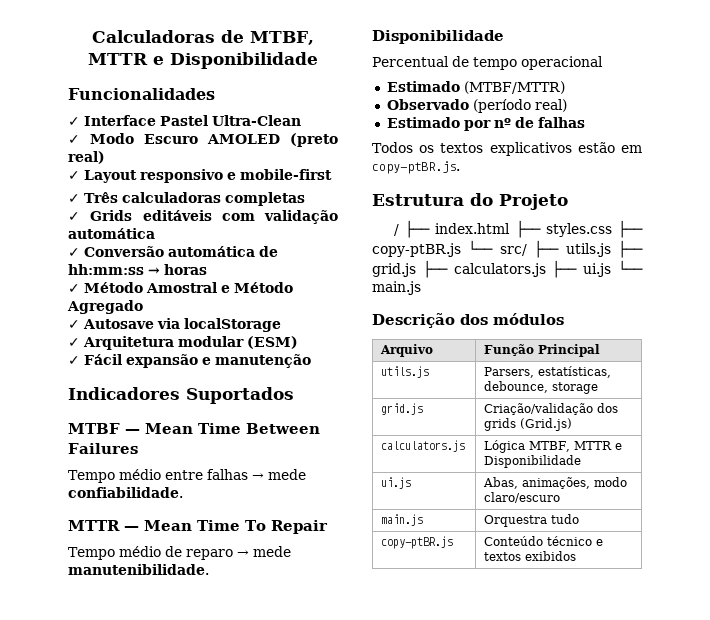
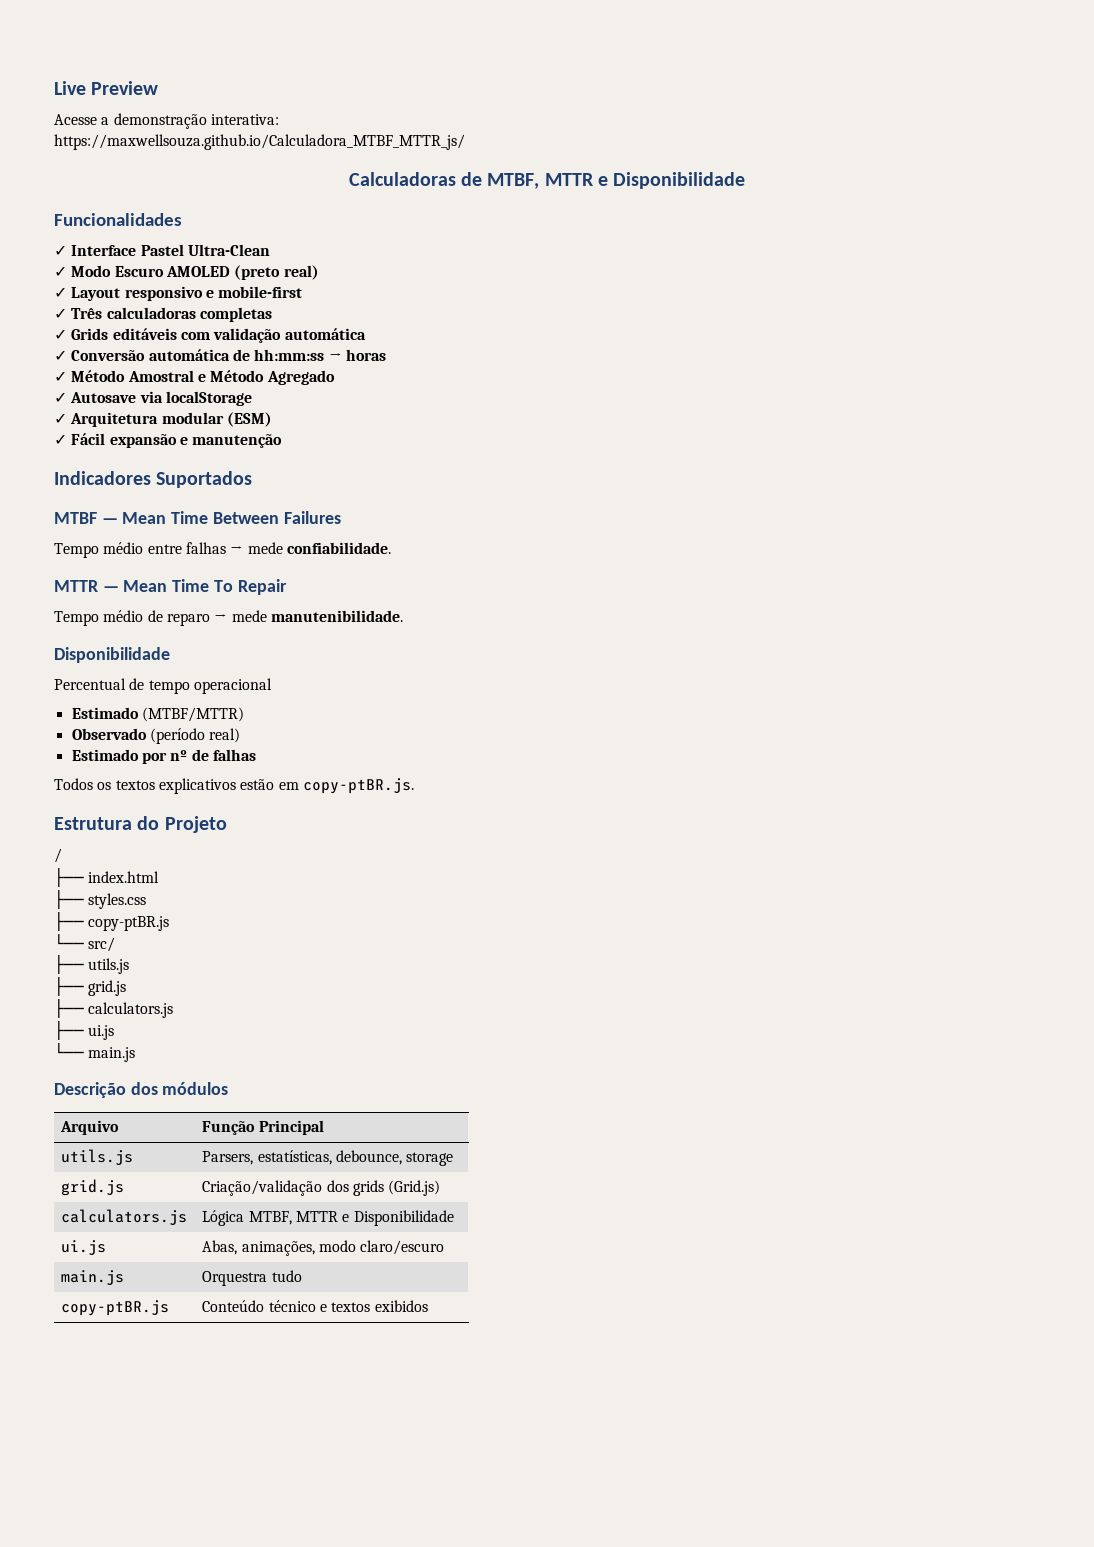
+ Live Preview
+ Acesse a demonstração interativa:
+ https://maxwellsouza.github.io/Calculadora_MTBF_MTTR_js/
- / ├── index.html ├── styles.css ├── copy-ptBR.js └── src/ ├── utils.js ├── grid.js ├── calculators.js ├── ui.js └── main.js
+ /
+ ├── index.html
+ ├── styles.css
+ ├── copy-ptBR.js
+ └── src/
+ ├── utils.js
+ ├── grid.js
+ ├── calculators.js
+ ├── ui.js
+ └── main.js

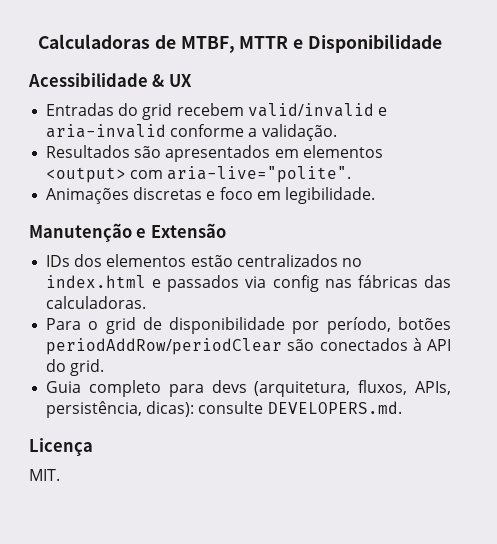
- Live Preview
- Acesse a demonstração interativa:
- https://maxwellsouza.github.io/Calculadora_MTBF_MTTR_js/
- Funcionalidades
- ✓ Interface Pastel Ultra-Clean
- ✓ Modo Escuro AMOLED (preto real)
- ✓ Layout responsivo e mobile-first
- ✓ Três calculadoras completas
- ✓ Grids editáveis com validação automática
- ✓ Conversão automática de hh:mm:ss → horas
- ✓ Método Amostral e Método Agregado
- ✓ Autosave via localStorage
- ✓ Arquitetura modular (ESM)
- ✓ Fácil expansão e manutenção
- Indicadores Suportados
- MTBF — Mean Time Between Failures
- Tempo médio entre falhas → mede confiabilidade.
- MTTR — Mean Time To Repair
- Tempo médio de reparo → mede manutenibilidade.
- Disponibilidade
- Percentual de tempo operacional
- Estimado (MTBF/MTTR)
- Observado (período real)
- Estimado por nº de falhas
- Todos os textos explicativos estão em copy-ptBR.js.
- Estrutura do Projeto
- /
- ├── index.html
- ├── styles.css
- ├── copy-ptBR.js
- └── src/
- ├── utils.js
- ├── grid.js
- ├── calculators.js
- ├── ui.js
- └── main.js
- Descrição dos módulos
- Arquivo | Função Principal
- utils.js | Parsers, estatísticas, debounce, storage
- grid.js | Criação/validação dos grids (Grid.js)
- calculators.js | Lógica MTBF, MTTR e Disponibilidade
- ui.js | Abas, animações, modo claro/escuro
- main.js | Orquestra tudo
- copy-ptBR.js | Conteúdo técnico e textos exibidos
+ Acessibilidade & UX
+ Entradas do grid recebem valid/invalid e aria-invalid conforme a validação.
+ Resultados são apresentados em elementos <output> com aria-live="polite".
+ Animações discretas e foco em legibilidade.
+ Manutenção e Extensão
+ IDs dos elementos estão centralizados no index.html e passados via config nas fábricas das calculadoras.
+ Para o grid de disponibilidade por período, botões periodAddRow/periodClear são conectados à API do grid.
+ Guia completo para devs (arquitetura, fluxos, APIs, persistência, dicas): consulte DEVELOPERS.md.
+ Licença
+ MIT.

